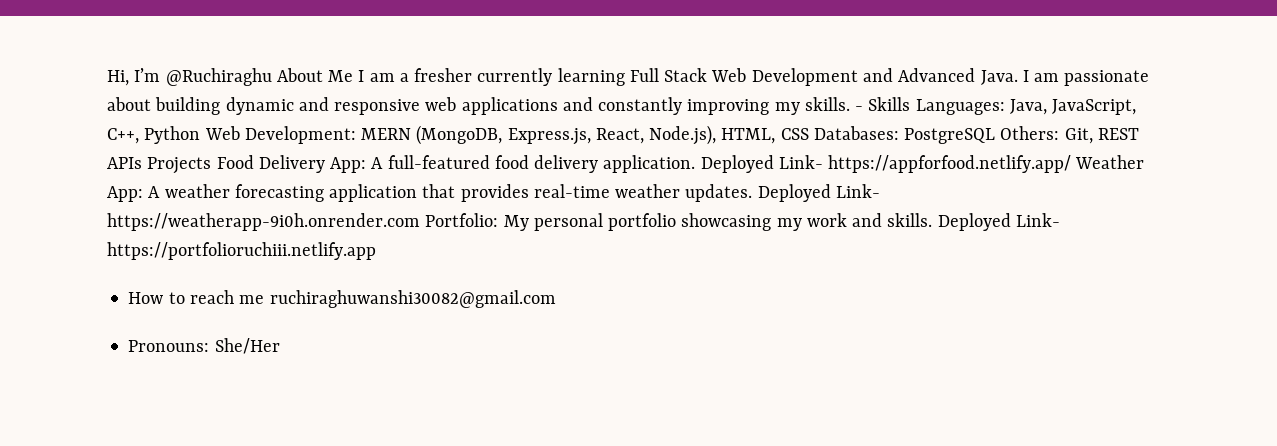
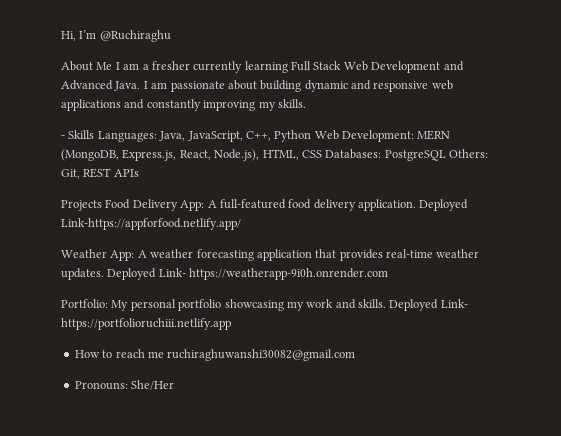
- Hi, I’m @Ruchiraghu About Me I am a fresher currently learning Full Stack Web Development and Advanced Java.
+ Hi, I’m @Ruchiraghu
+ About Me I am a fresher currently learning Full Stack Web Development and Advanced Java.
- I am passionate about building dynamic and responsive web applications and constantly improving my skills. - Skills Languages: Java, JavaScript, C++, Python Web Development: MERN (MongoDB, Express.js, React, Node.js), HTML, CSS Databases: PostgreSQL Others: Git, REST APIs Projects Food Delivery App: A full-featured food delivery application.
+ I am passionate about building dynamic and responsive web applications and constantly improving my skills.
+ - Skills Languages: Java, JavaScript, C++, Python Web Development: MERN (MongoDB, Express.js, React, Node.js), HTML, CSS Databases: PostgreSQL Others: Git, REST APIs
+ Projects Food Delivery App: A full-featured food delivery application.
- Deployed Link- https://appforfood.netlify.app/ Weather App: A weather forecasting application that provides real-time weather updates.
+ Deployed Link-https://appforfood.netlify.app/
+ Weather App: A weather forecasting application that provides real-time weather updates.
- Deployed Link- https://weatherapp-9i0h.onrender.com Portfolio: My personal portfolio showcasing my work and skills.
+ Deployed Link- https://weatherapp-9i0h.onrender.com
+ Portfolio: My personal portfolio showcasing my work and skills.

